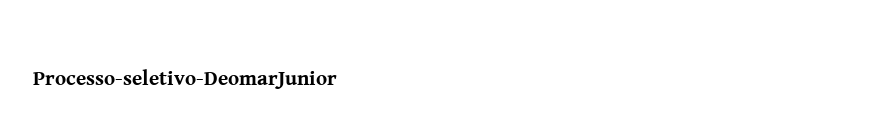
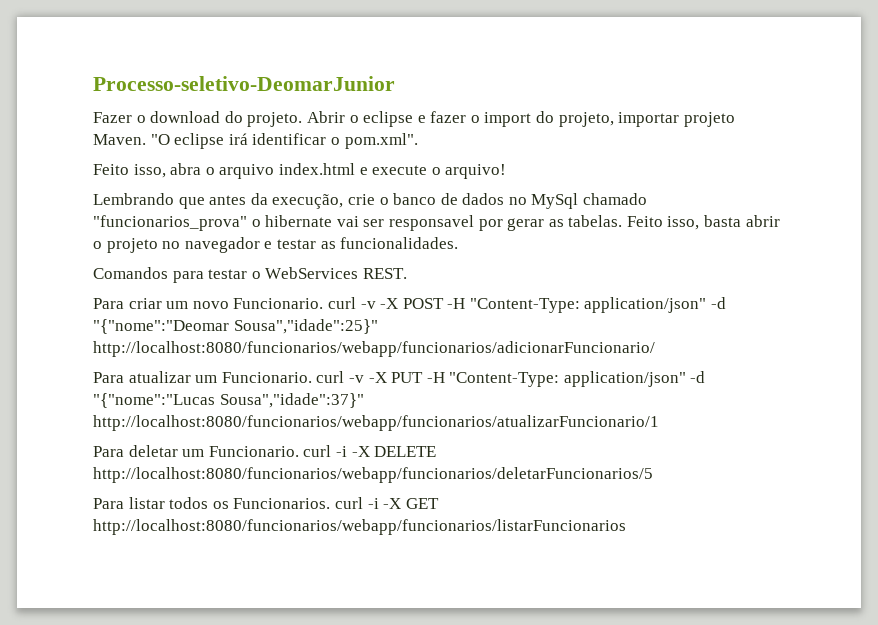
+ Fazer o download do projeto. Abrir o eclipse e fazer o import do projeto, importar projeto Maven. "O eclipse irá identificar o pom.xml".
+ Feito isso, abra o arquivo index.html e execute o arquivo!
+ Lembrando que antes da execução, crie o banco de dados no MySql chamado "funcionarios_prova" o hibernate vai ser responsavel por gerar as tabelas. Feito isso, basta abrir o projeto no navegador e testar as funcionalidades.
+ Comandos para testar o WebServices REST.
+ Para criar um novo Funcionario. curl -v -X POST -H "Content-Type: application/json" -d "{"nome":"Deomar Sousa","idade":25}" http://localhost:8080/funcionarios/webapp/funcionarios/adicionarFuncionario/
+ Para atualizar um Funcionario. curl -v -X PUT -H "Content-Type: application/json" -d "{"nome":"Lucas Sousa","idade":37}" http://localhost:8080/funcionarios/webapp/funcionarios/atualizarFuncionario/1
+ Para deletar um Funcionario. curl -i -X DELETE http://localhost:8080/funcionarios/webapp/funcionarios/deletarFuncionarios/5
+ Para listar todos os Funcionarios. curl -i -X GET http://localhost:8080/funcionarios/webapp/funcionarios/listarFuncionarios

